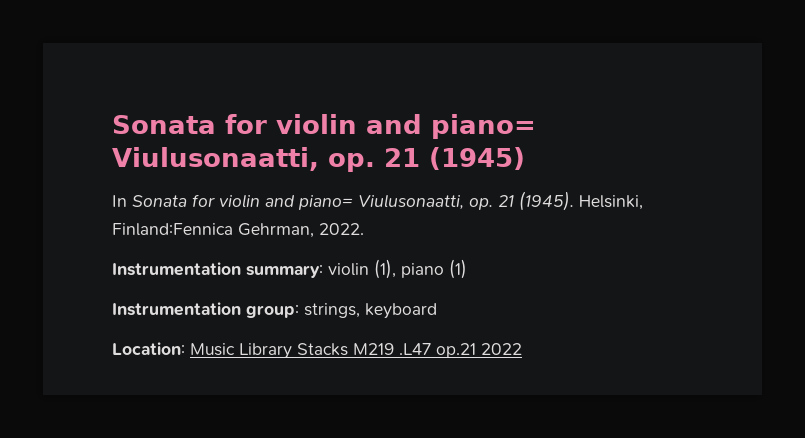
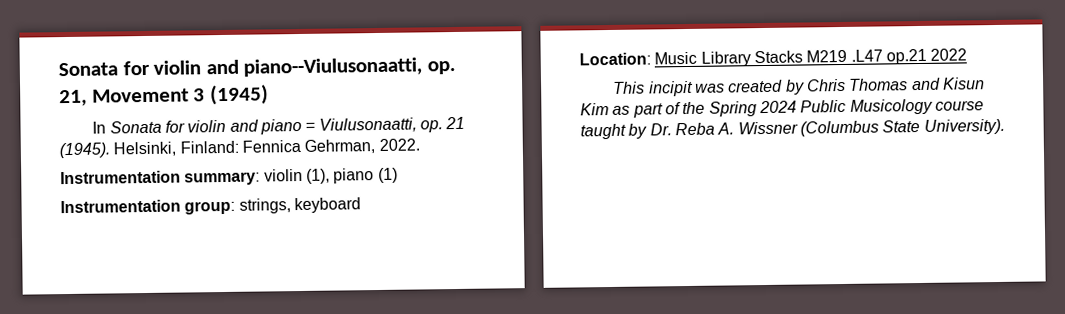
- Sonata for violin and piano= Viulusonaatti, op. 21 (1945)
+ Sonata for violin and piano--Viulusonaatti, op. 21, Movement 3 (1945)
- In Sonata for violin and piano= Viulusonaatti, op. 21 (1945).
+ In Sonata for violin and piano = Viulusonaatti, op. 21 (1945).
- Helsinki, Finland:Fennica Gehrman, 2022.
+ Helsinki, Finland: Fennica Gehrman, 2022.
+ This incipit was created by Chris Thomas and Kisun Kim as part of the Spring 2024 Public Musicology course taught by Dr. Reba A. Wissner (Columbus State University).

